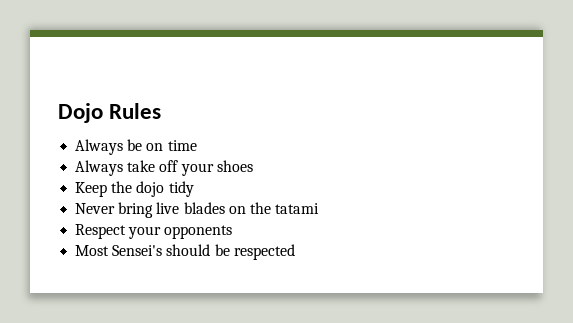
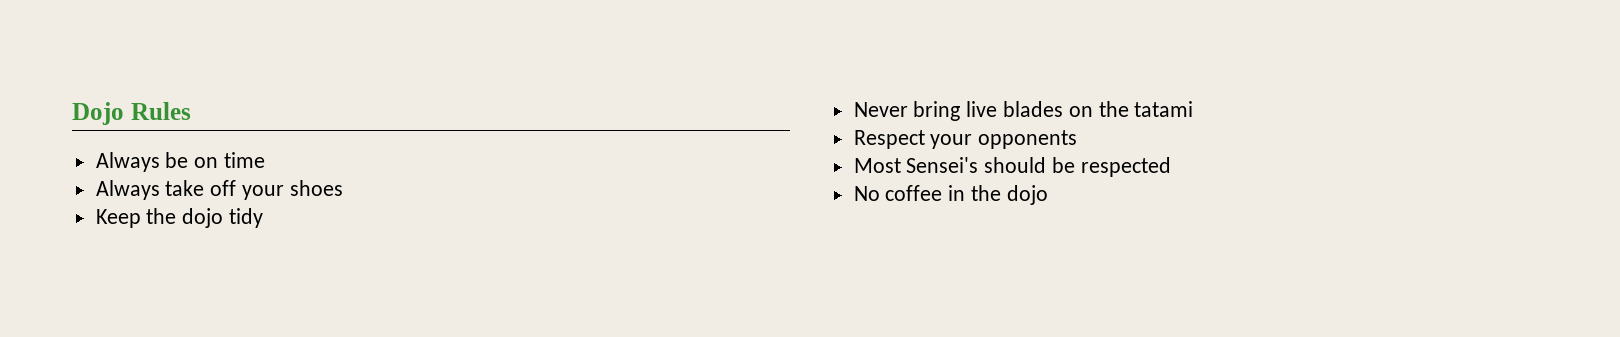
+ No coffee in the dojo

